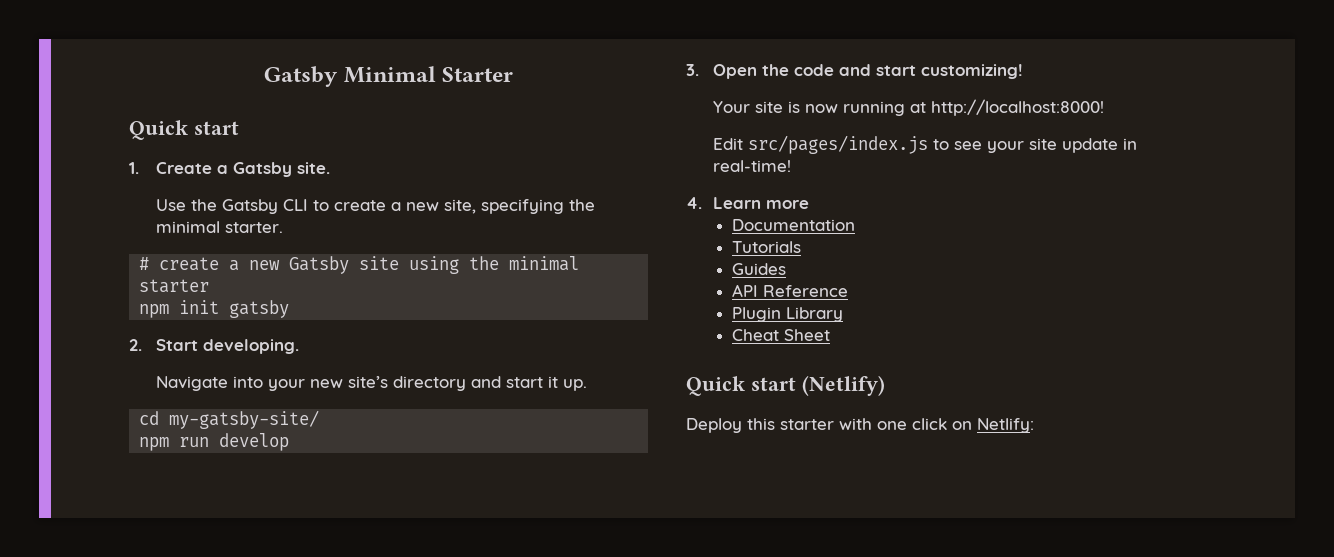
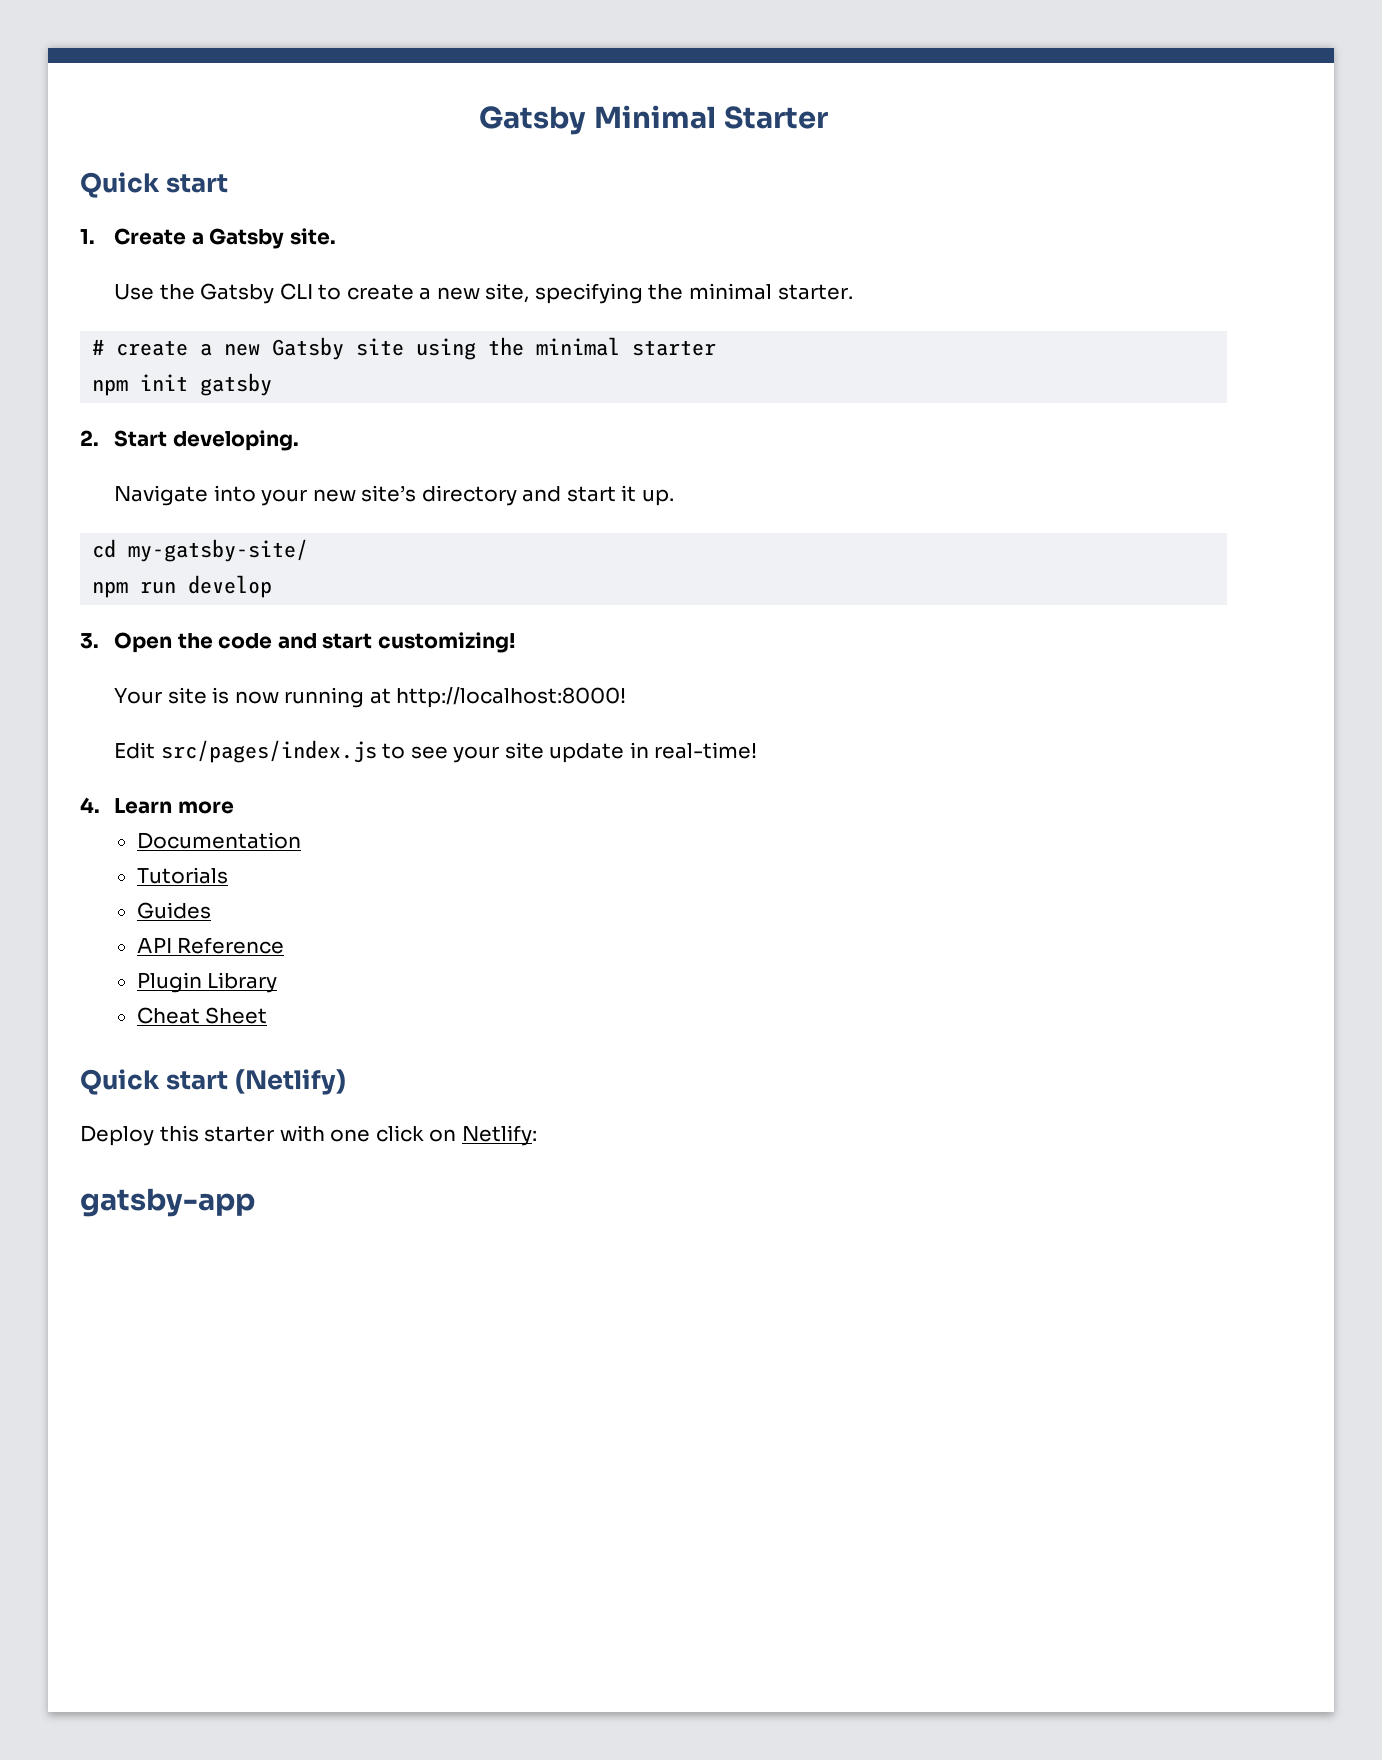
+ gatsby-app

